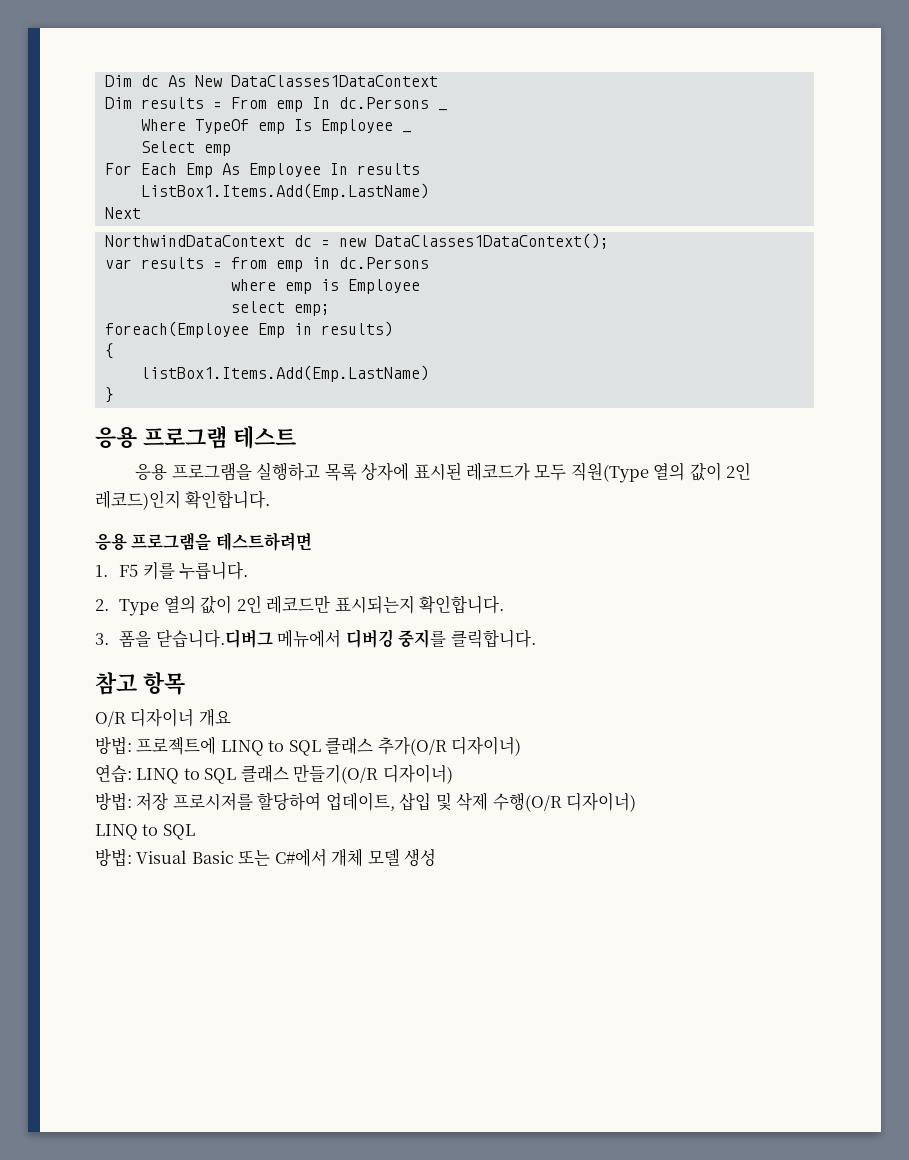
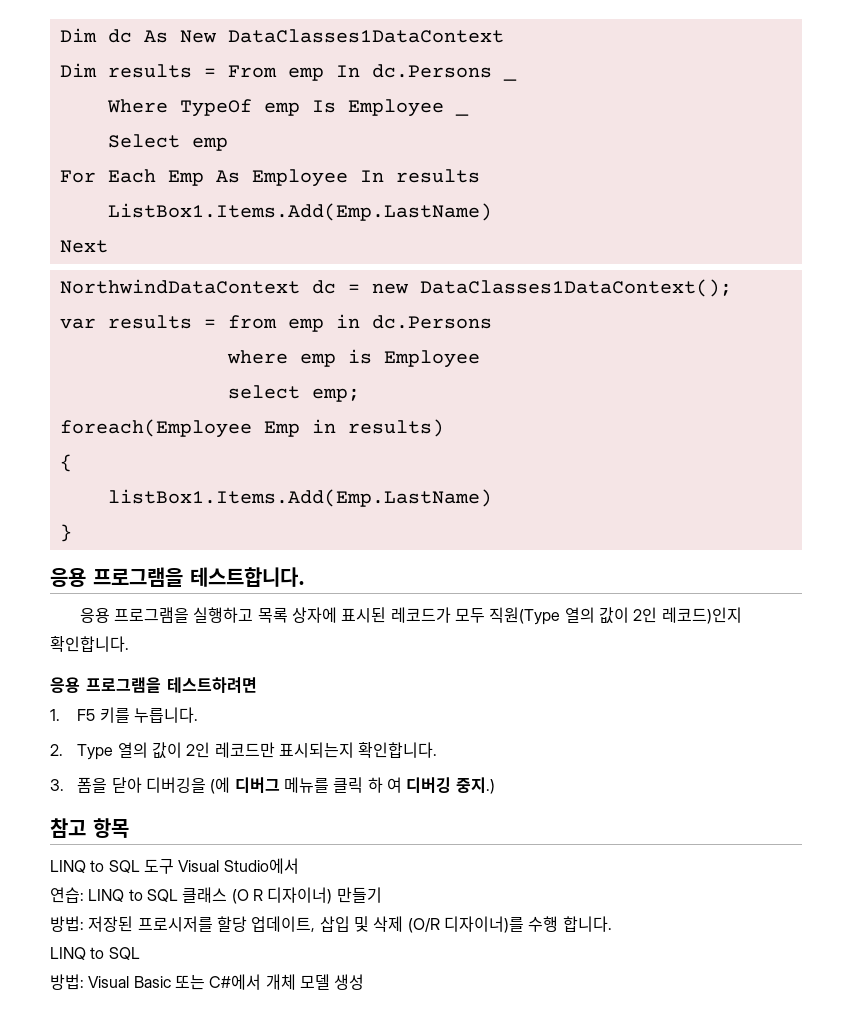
- 응용 프로그램 테스트
+ 응용 프로그램을 테스트합니다.
- 3. 폼을 닫습니다.디버그 메뉴에서 디버깅 중지를 클릭합니다.
+ 3. 폼을 닫아 디버깅을 (에 디버그 메뉴를 클릭 하 여 디버깅 중지.)
  참고 항목
- O/R 디자이너 개요
- 방법: 프로젝트에 LINQ to SQL 클래스 추가(O/R 디자이너)
+ LINQ to SQL 도구 Visual Studio에서
- 연습: LINQ to SQL 클래스 만들기(O/R 디자이너)
- 방법: 저장 프로시저를 할당하여 업데이트, 삽입 및 삭제 수행(O/R 디자이너)
+ 연습: LINQ to SQL 클래스 (O R 디자이너) 만들기
+ 방법: 저장된 프로시저를 할당 업데이트, 삽입 및 삭제 (O/R 디자이너)를 수행 합니다.

